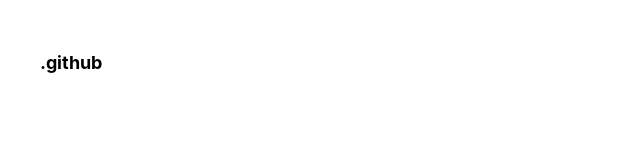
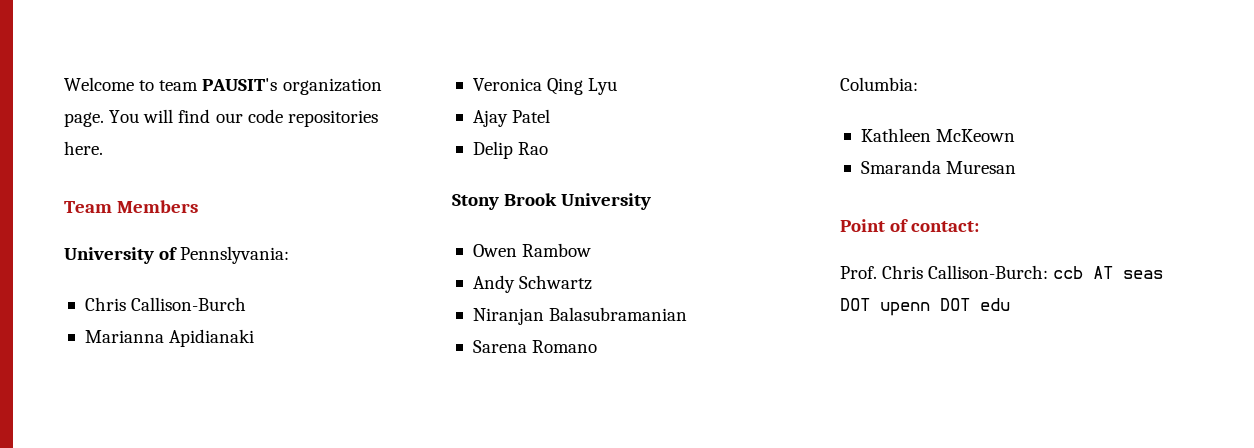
- .github
+ Welcome to team PAUSIT's organization page. You will find our code repositories here.
+ Team Members
+ University of Pennslyvania:
+ Chris Callison-Burch
+ Marianna Apidianaki
+ Veronica Qing Lyu
+ Ajay Patel
+ Delip Rao
+ Stony Brook University
+ Owen Rambow
+ Andy Schwartz
+ Niranjan Balasubramanian
+ Sarena Romano
+ Columbia:
+ Kathleen McKeown
+ Smaranda Muresan
+ Point of contact:
+ Prof. Chris Callison-Burch: ccb AT seas DOT upenn DOT edu

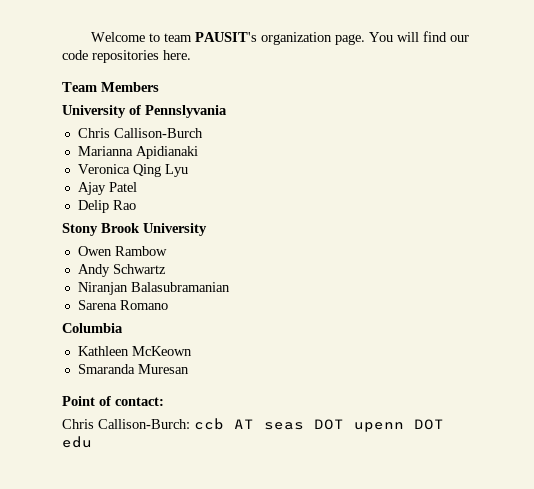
- University of Pennslyvania:
+ University of Pennslyvania
- Columbia:
+ Columbia
- Prof. Chris Callison-Burch: ccb AT seas DOT upenn DOT edu
+ Chris Callison-Burch: ccb AT seas DOT upenn DOT edu

